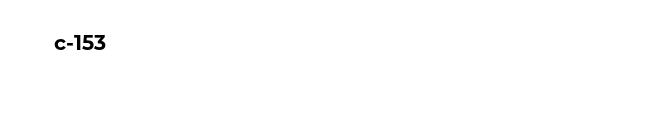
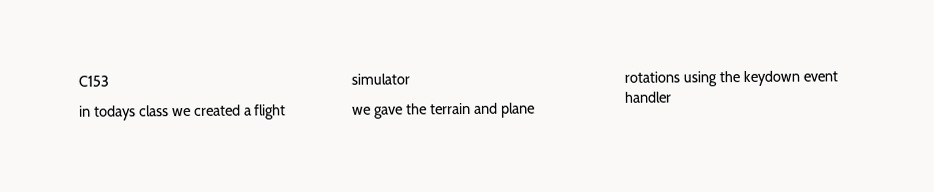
- c-153
+ C153
+ in todays class we created a flight simulator
+ we gave the terrain and plane rotations using the keydown event handler

